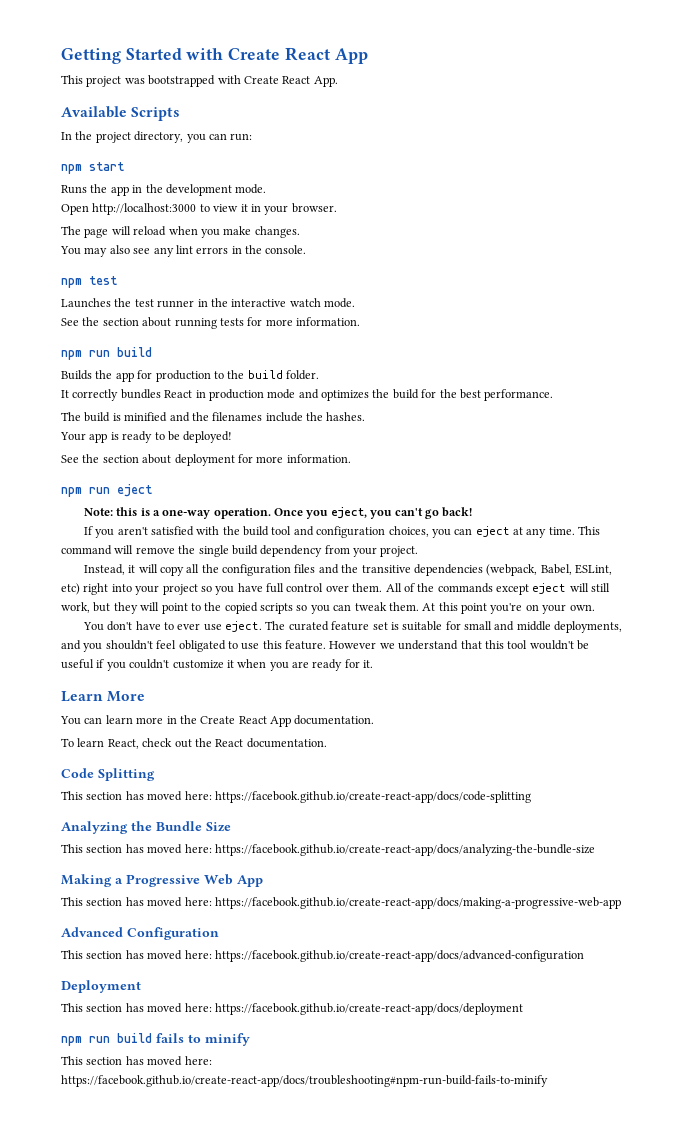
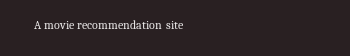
- Getting Started with Create React App
- This project was bootstrapped with Create React App.
- Available Scripts
- In the project directory, you can run:
- npm start
- Runs the app in the development mode.
- Open http://localhost:3000 to view it in your browser.
- The page will reload when you make changes.
- You may also see any lint errors in the console.
- npm test
- Launches the test runner in the interactive watch mode.
- See the section about running tests for more information.
- npm run build
- Builds the app for production to the build folder.
- It correctly bundles React in production mode and optimizes the build for the best performance.
- The build is minified and the filenames include the hashes.
- Your app is ready to be deployed!
- See the section about deployment for more information.
- npm run eject
- Note: this is a one-way operation. Once you eject, you can't go back!
- If you aren't satisfied with the build tool and configuration choices, you can eject at any time. This command will remove the single build dependency from your project.
- Instead, it will copy all the configuration files and the transitive dependencies (webpack, Babel, ESLint, etc) right into your project so you have full control over them. All of the commands except eject will still work, but they will point to the copied scripts so you can tweak them. At this point you're on your own.
- You don't have to ever use eject. The curated feature set is suitable for small and middle deployments, and you shouldn't feel obligated to use this feature. However we understand that this tool wouldn't be useful if you couldn't customize it when you are ready for it.
- Learn More
- You can learn more in the Create React App documentation.
- To learn React, check out the React documentation.
- Code Splitting
- This section has moved here: https://facebook.github.io/create-react-app/docs/code-splitting
- Analyzing the Bundle Size
- This section has moved here: https://facebook.github.io/create-react-app/docs/analyzing-the-bundle-size
- Making a Progressive Web App
- This section has moved here: https://facebook.github.io/create-react-app/docs/making-a-progressive-web-app
- Advanced Configuration
- This section has moved here: https://facebook.github.io/create-react-app/docs/advanced-configuration
- Deployment
- This section has moved here: https://facebook.github.io/create-react-app/docs/deployment
- npm run build fails to minify
- This section has moved here: https://facebook.github.io/create-react-app/docs/troubleshooting#npm-run-build-fails-to-minify
+ A movie recommendation site

